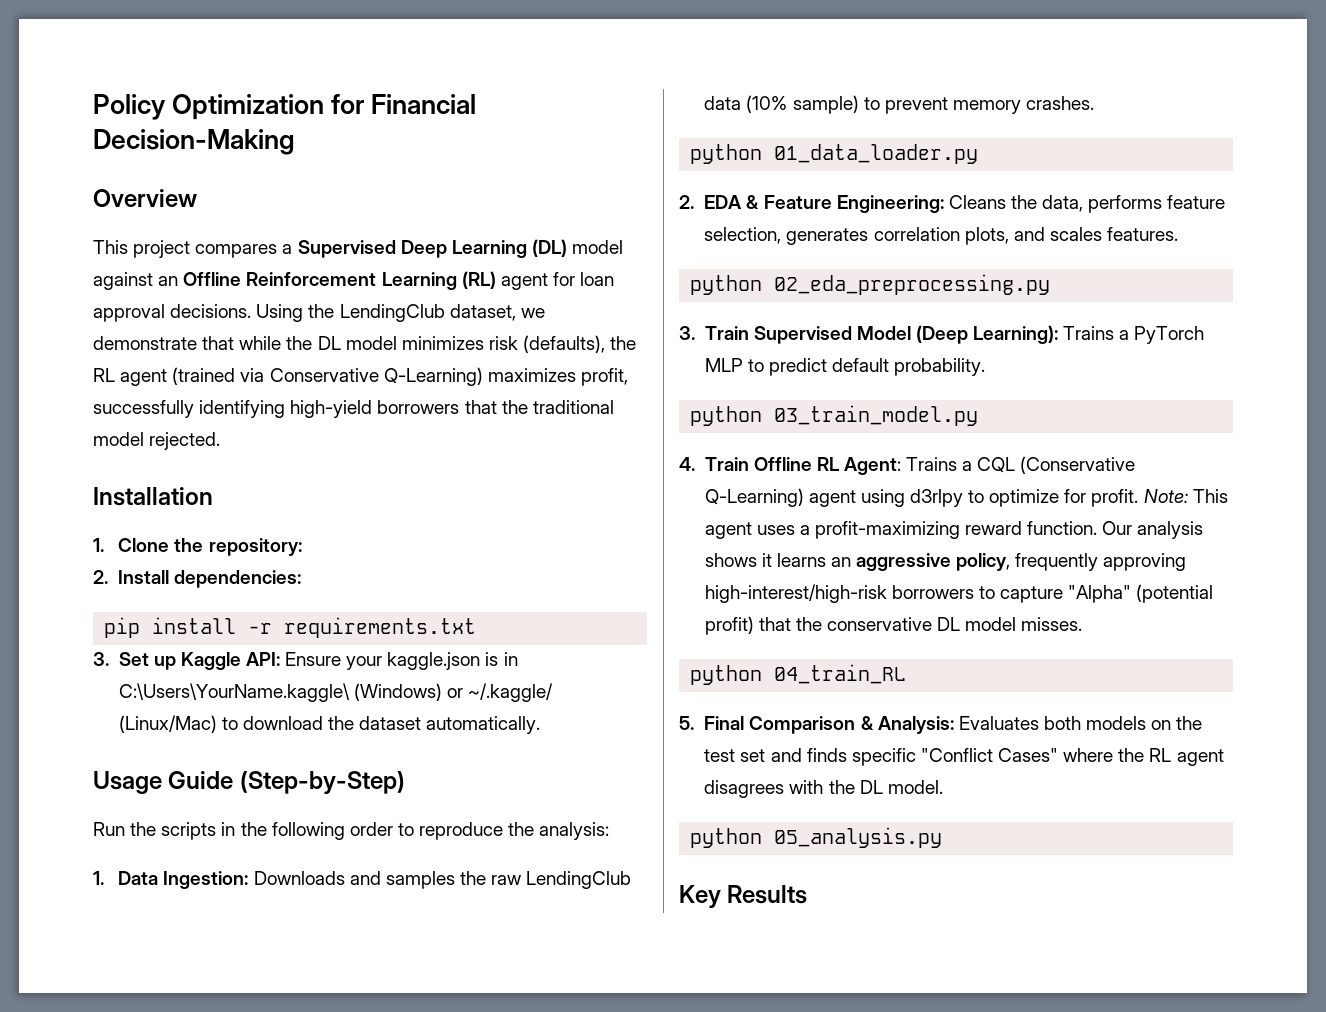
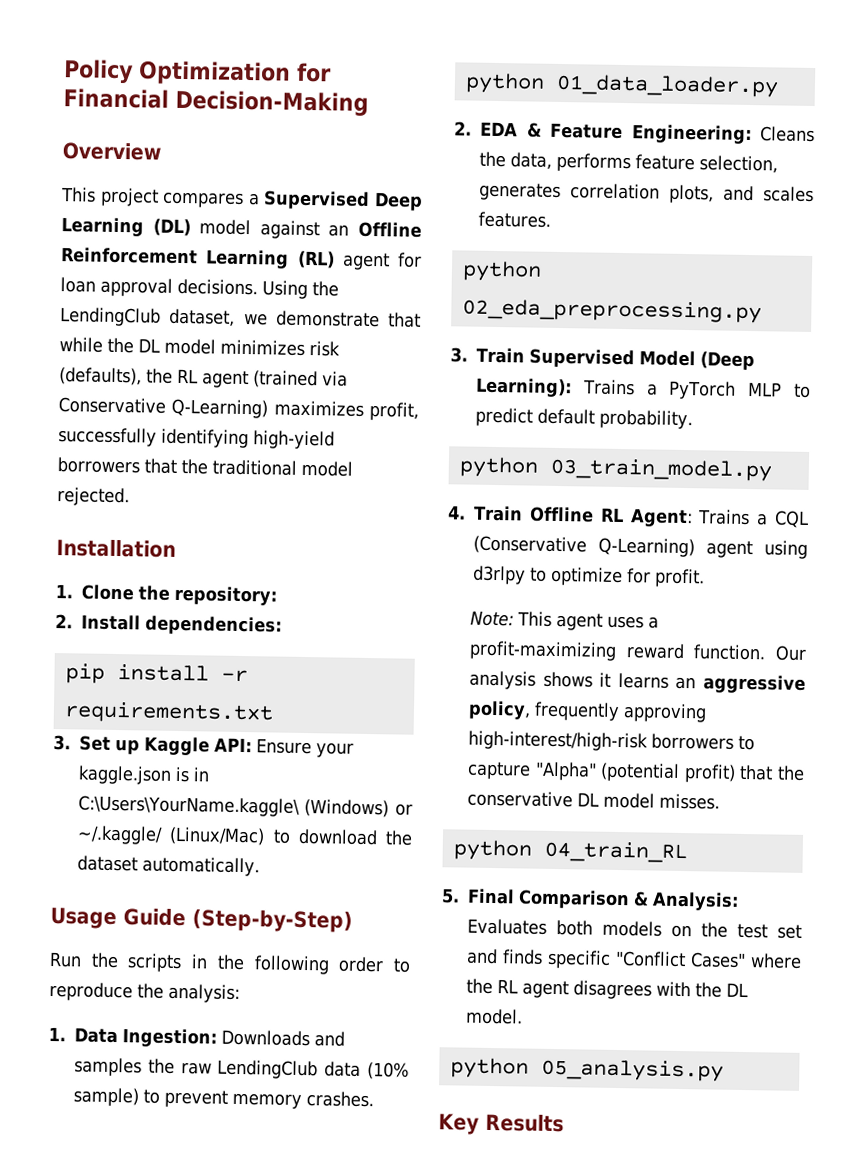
- 4. Train Offline RL Agent: Trains a CQL (Conservative Q-Learning) agent using d3rlpy to optimize for profit. Note: This agent uses a profit-maximizing reward function.
+ 4. Train Offline RL Agent: Trains a CQL (Conservative Q-Learning) agent using d3rlpy to optimize for profit.
+ Note: This agent uses a profit-maximizing reward function.

